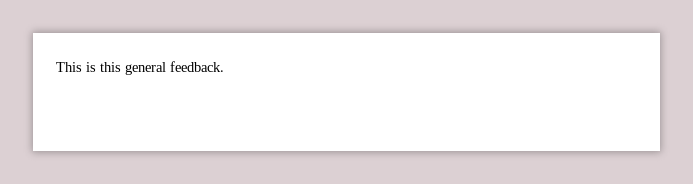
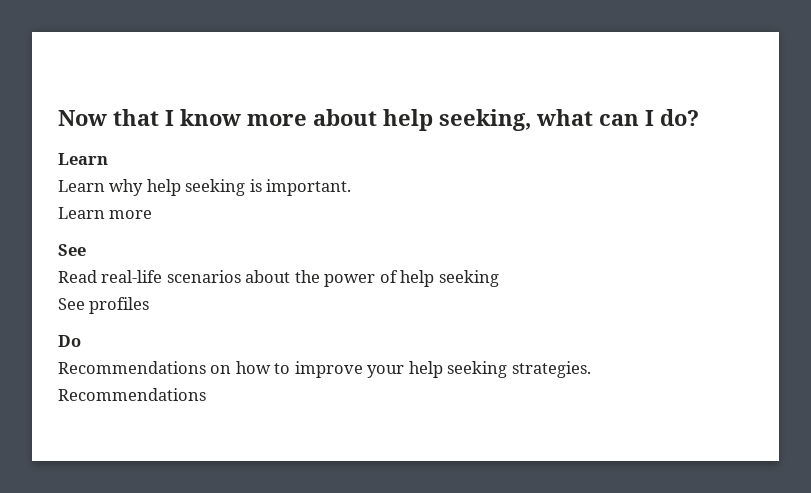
- This is this general feedback.
+ Now that I know more about help seeking, what can I do?
+ Learn
+ Learn why help seeking is important.
+ Learn more
+ See
+ Read real-life scenarios about the power of help seeking
+ See profiles
+ Do
+ Recommendations on how to improve your help seeking strategies.
+ Recommendations

